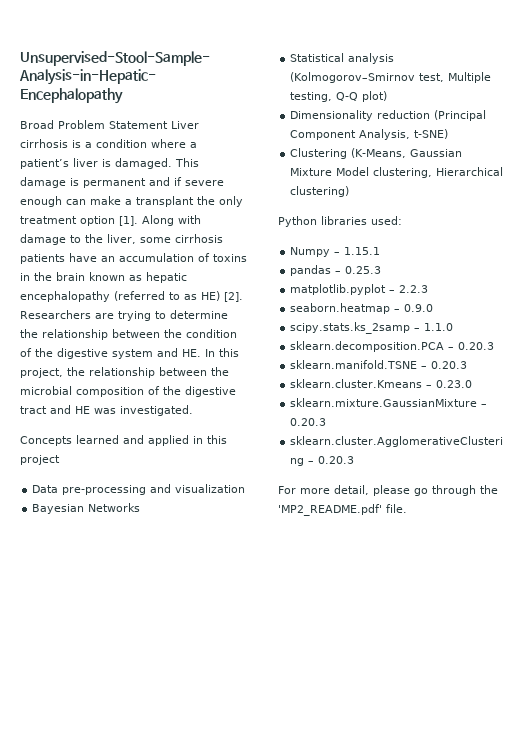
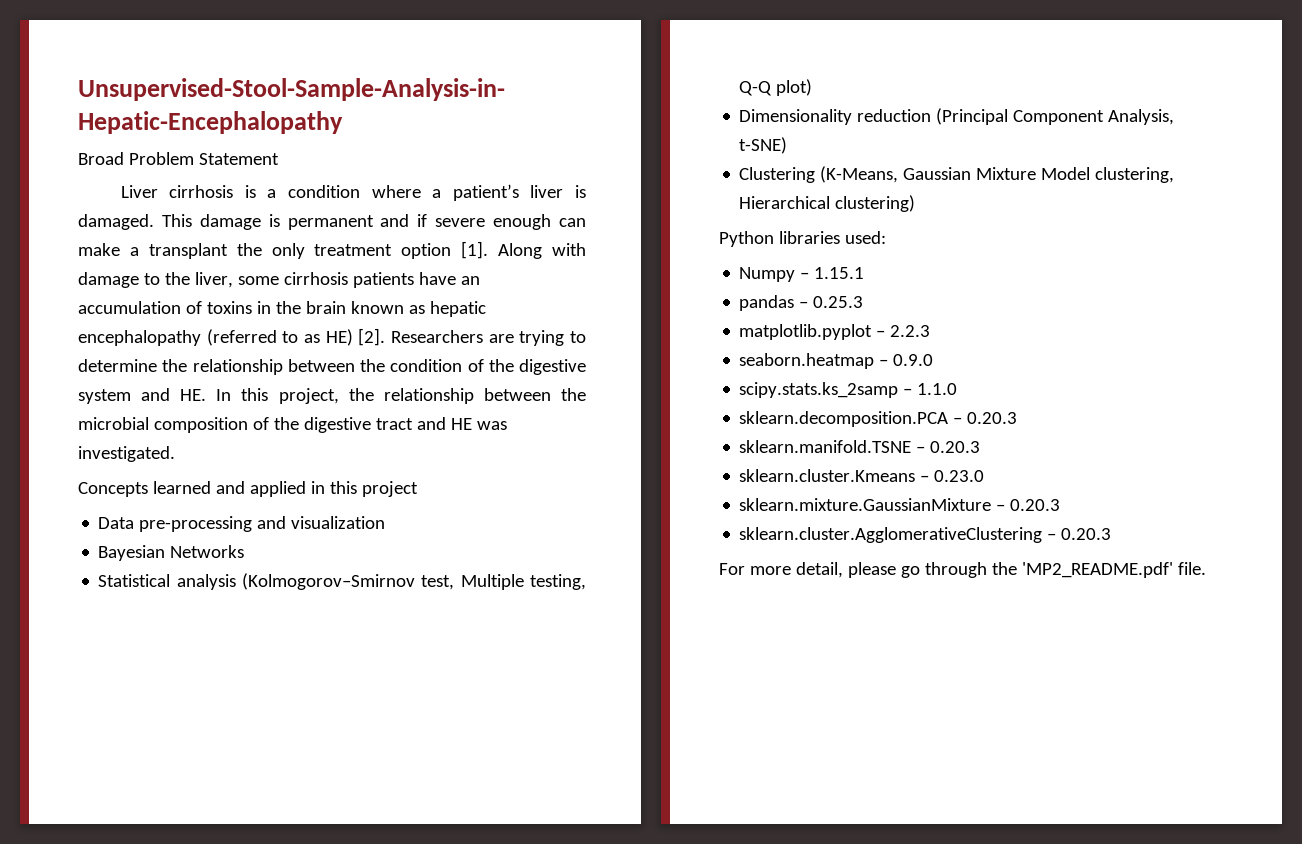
- Broad Problem Statement Liver cirrhosis is a condition where a patient’s liver is damaged.
+ Broad Problem Statement
+ Liver cirrhosis is a condition where a patient’s liver is damaged.

